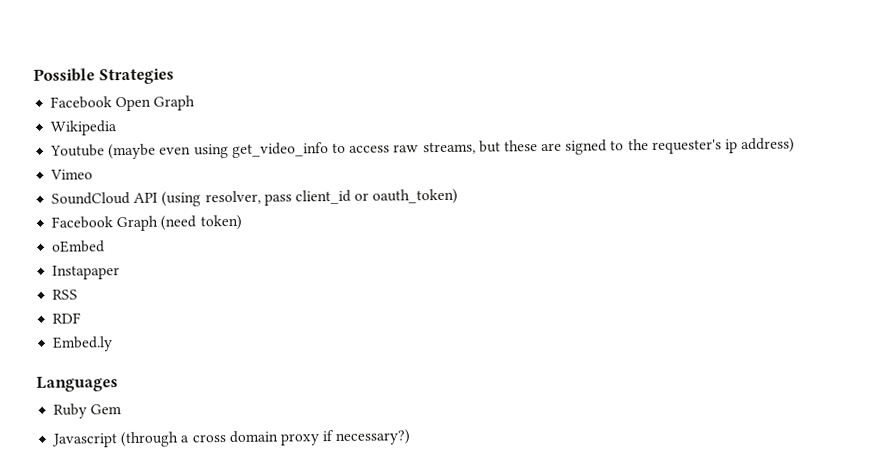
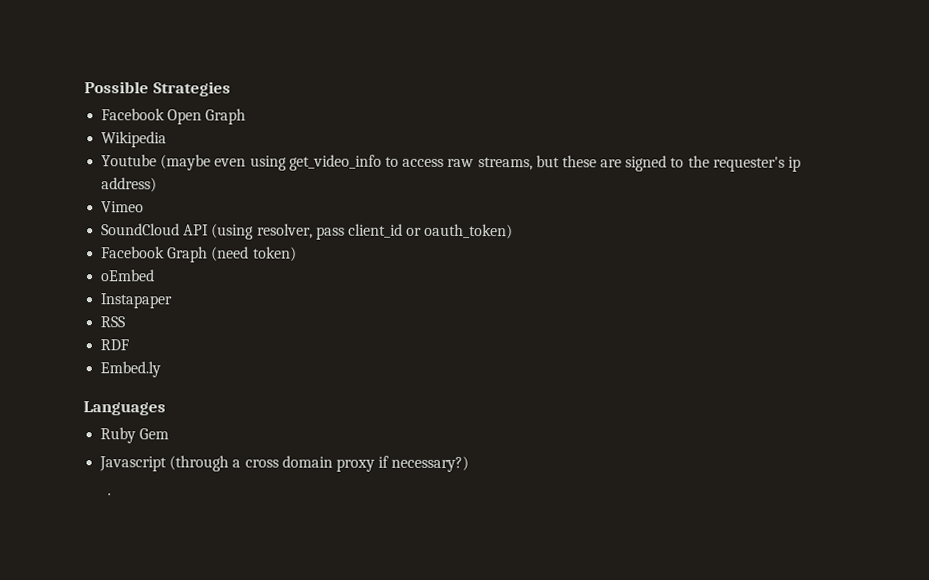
+ .

